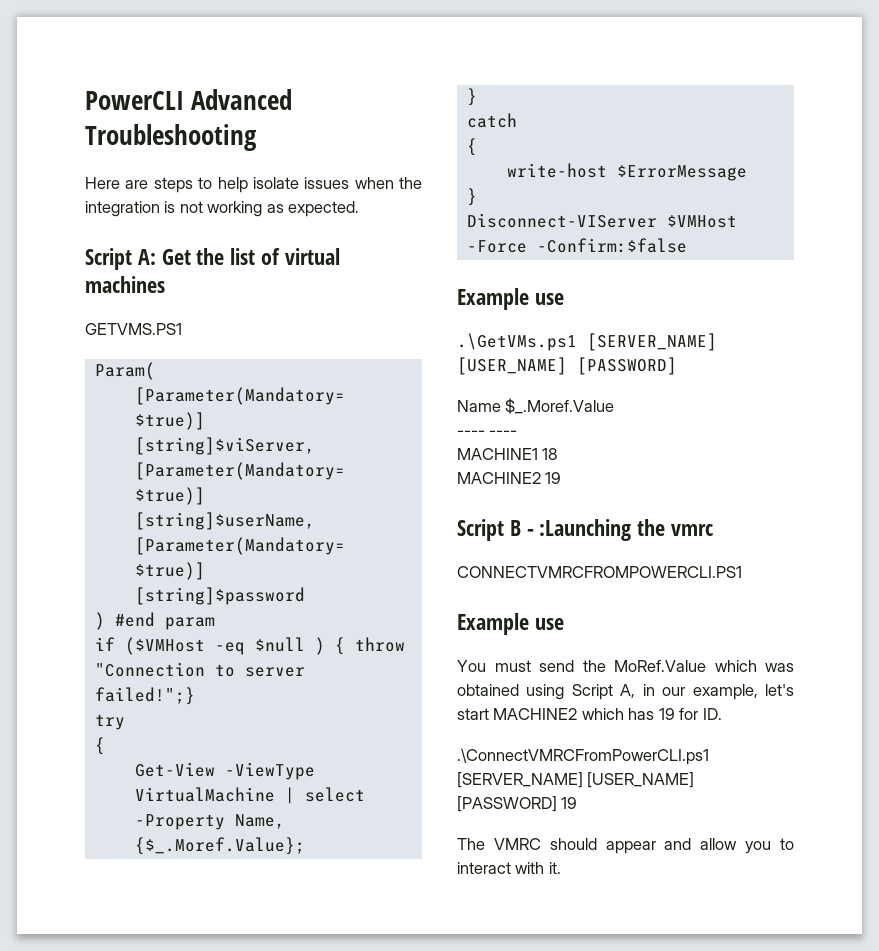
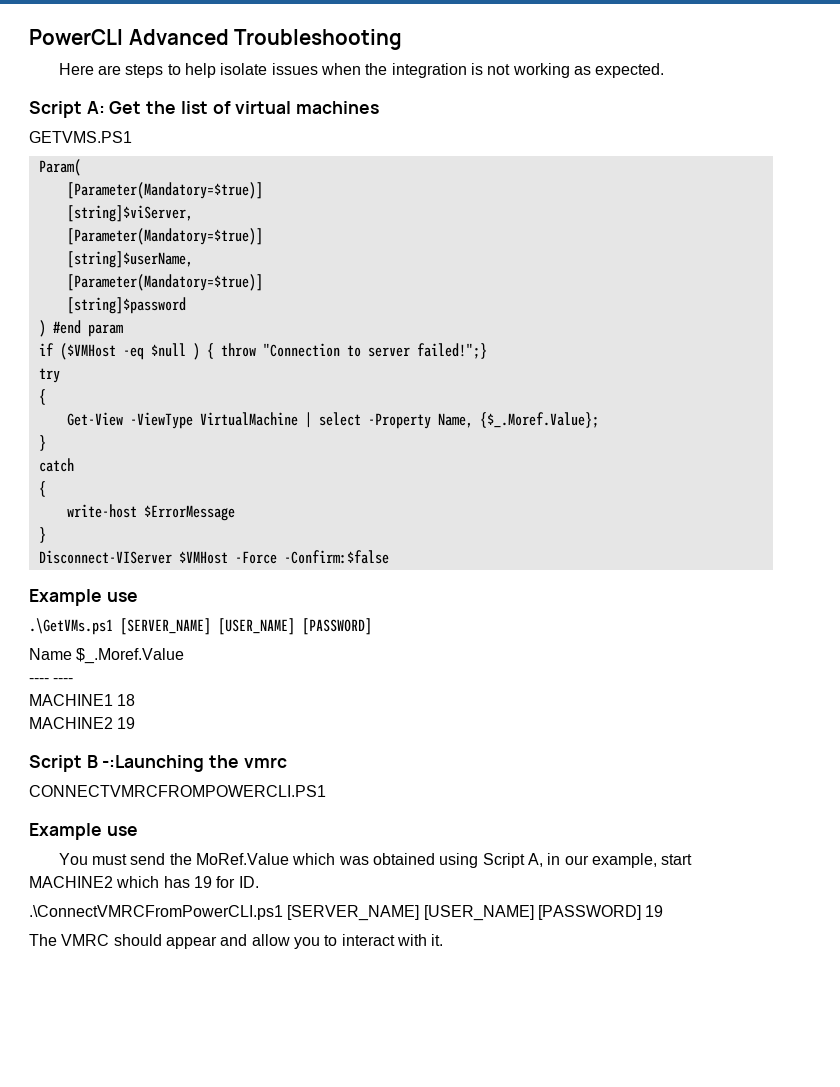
- Script B - :Launching the vmrc
+ Script B -:Launching the vmrc
- You must send the MoRef.Value which was obtained using Script A, in our example, let's start MACHINE2 which has 19 for ID.
+ You must send the MoRef.Value which was obtained using Script A, in our example, start MACHINE2 which has 19 for ID.

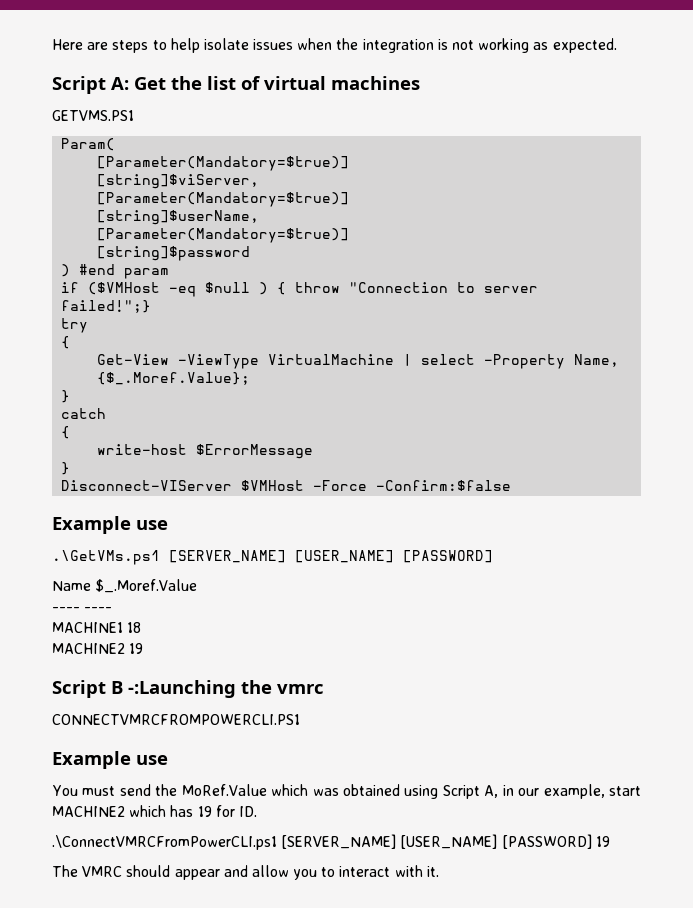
- PowerCLI Advanced Troubleshooting

